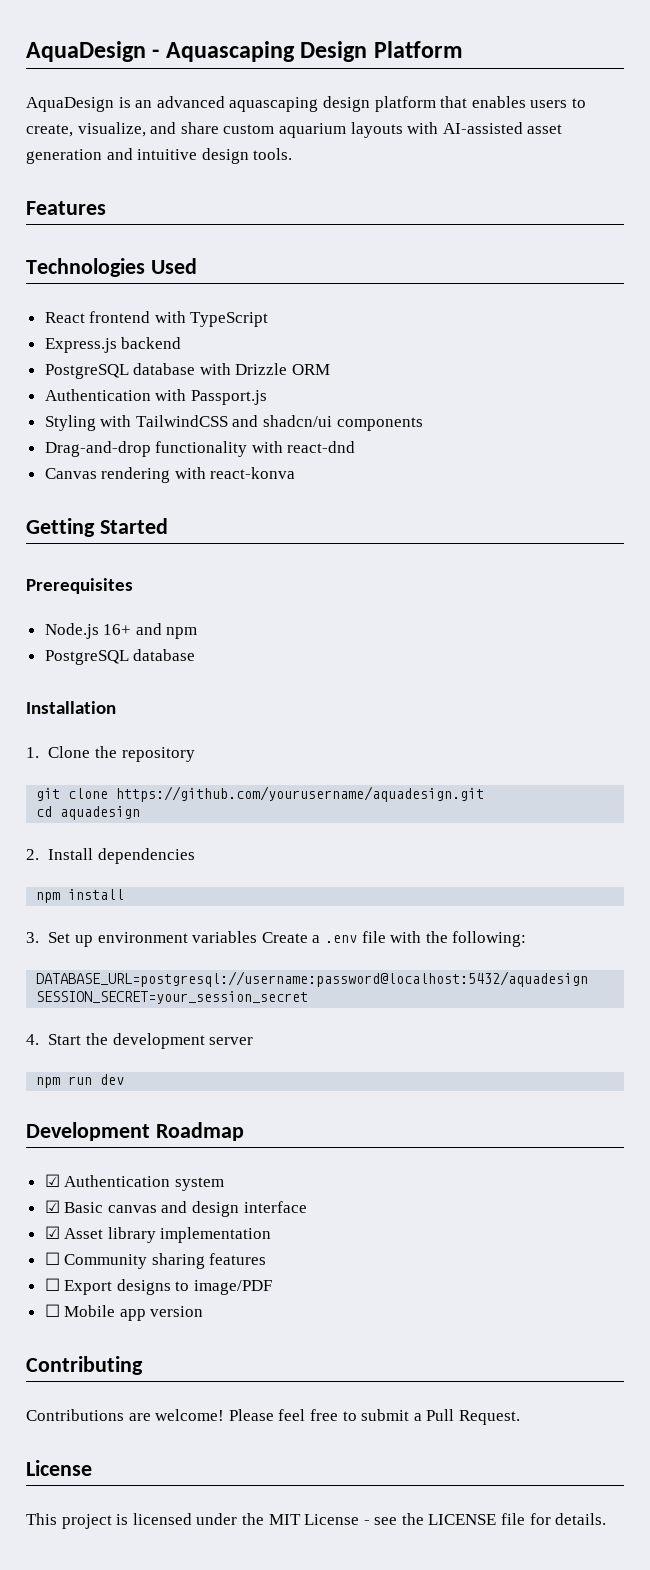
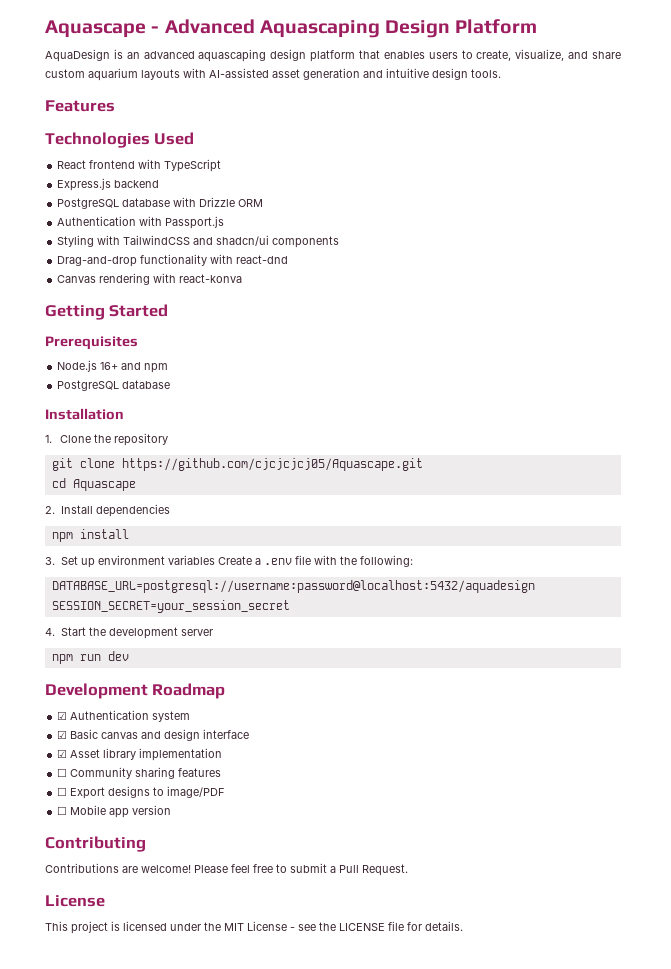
- AquaDesign - Aquascaping Design Platform
+ Aquascape - Advanced Aquascaping Design Platform
- git clone https://github.com/yourusername/aquadesign.git
+ git clone https://github.com/cjcjcjcj05/Aquascape.git
- cd aquadesign
+ cd Aquascape

